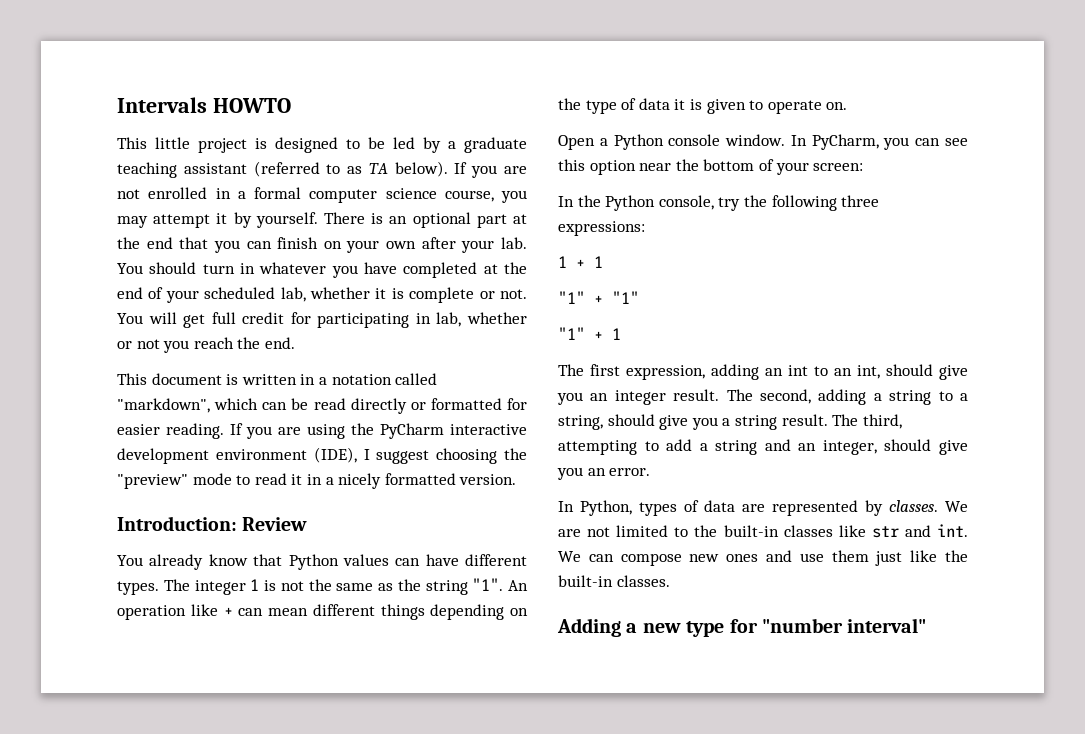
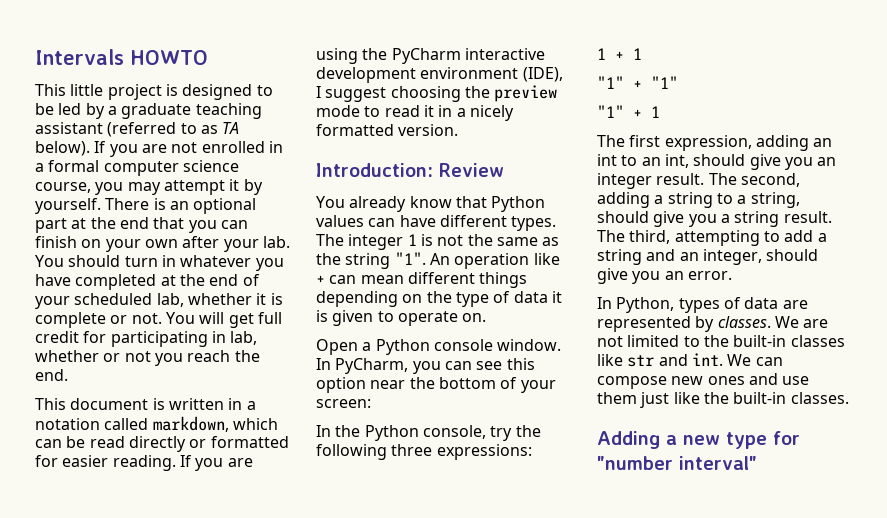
- This document is written in a notation called "markdown", which can be read directly or formatted for easier reading.
+ This document is written in a notation called markdown, which can be read directly or formatted for easier reading.
- If you are using the PyCharm interactive development environment (IDE), I suggest choosing the "preview" mode to read it in a nicely formatted version.
+ If you are using the PyCharm interactive development environment (IDE), I suggest choosing the preview mode to read it in a nicely formatted version.

